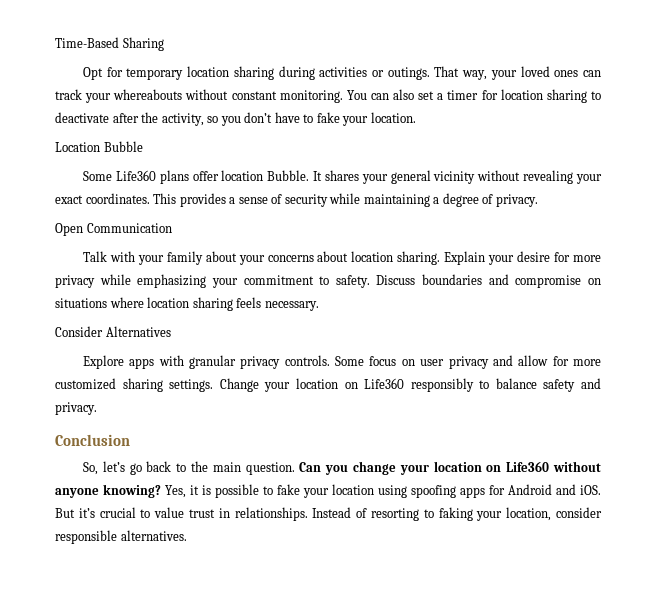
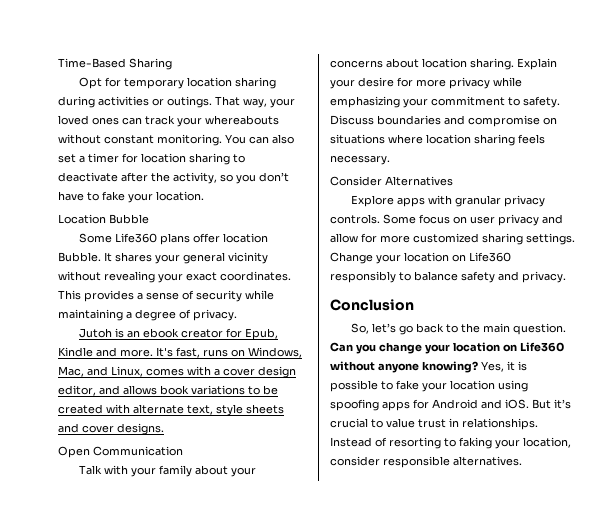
+ Jutoh is an ebook creator for Epub, Kindle and more. It's fast, runs on Windows, Mac, and Linux, comes with a cover design editor, and allows book variations to be created with alternate text, style sheets and cover designs.

